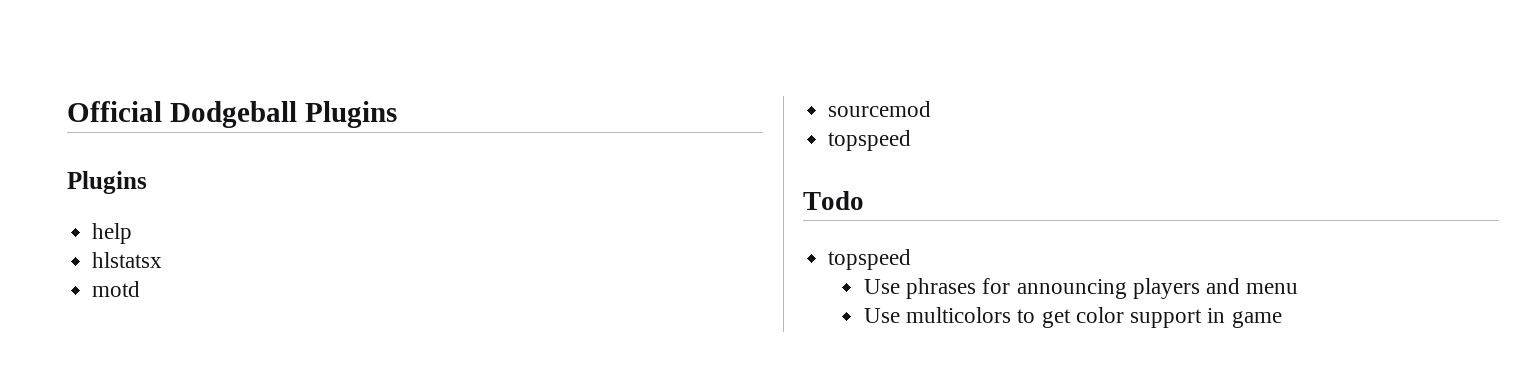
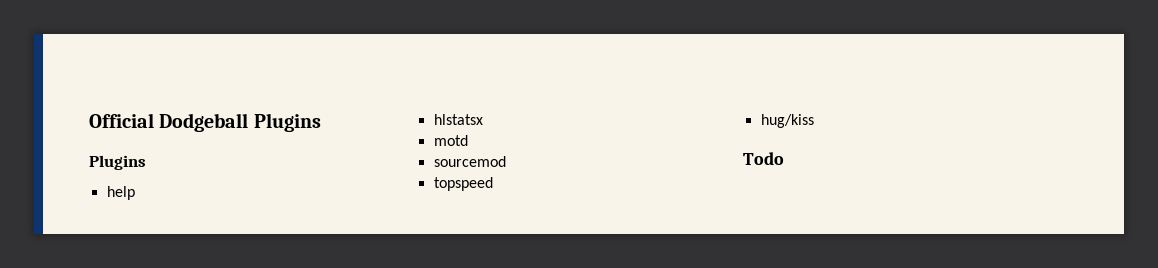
+ hug/kiss
  Todo
- topspeed
- Use phrases for announcing players and menu
- Use multicolors to get color support in game

